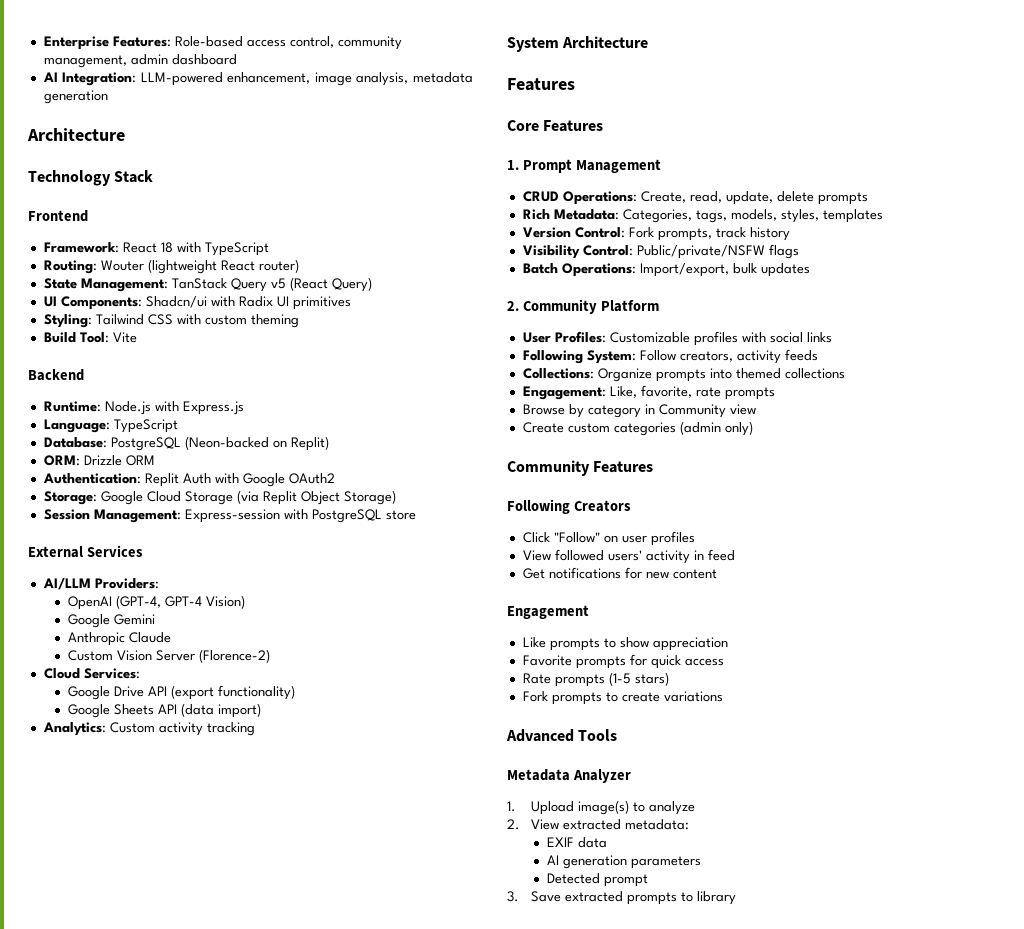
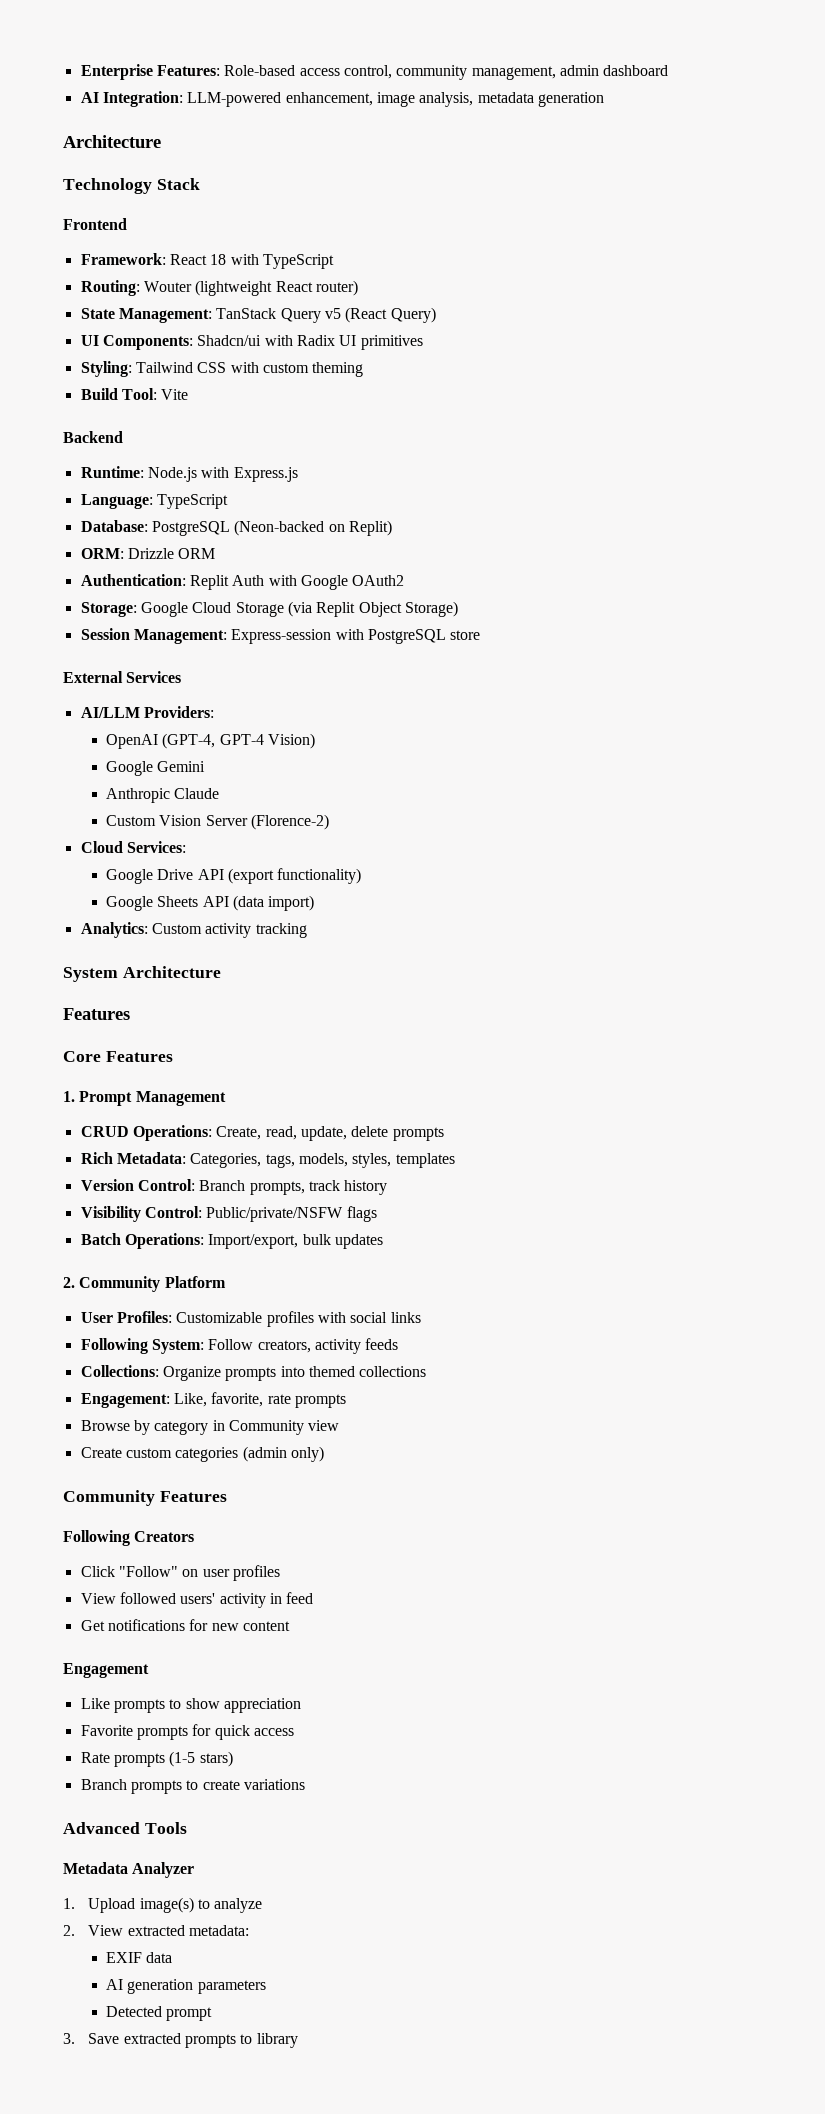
- Version Control: Fork prompts, track history
+ Version Control: Branch prompts, track history
- Fork prompts to create variations
+ Branch prompts to create variations

